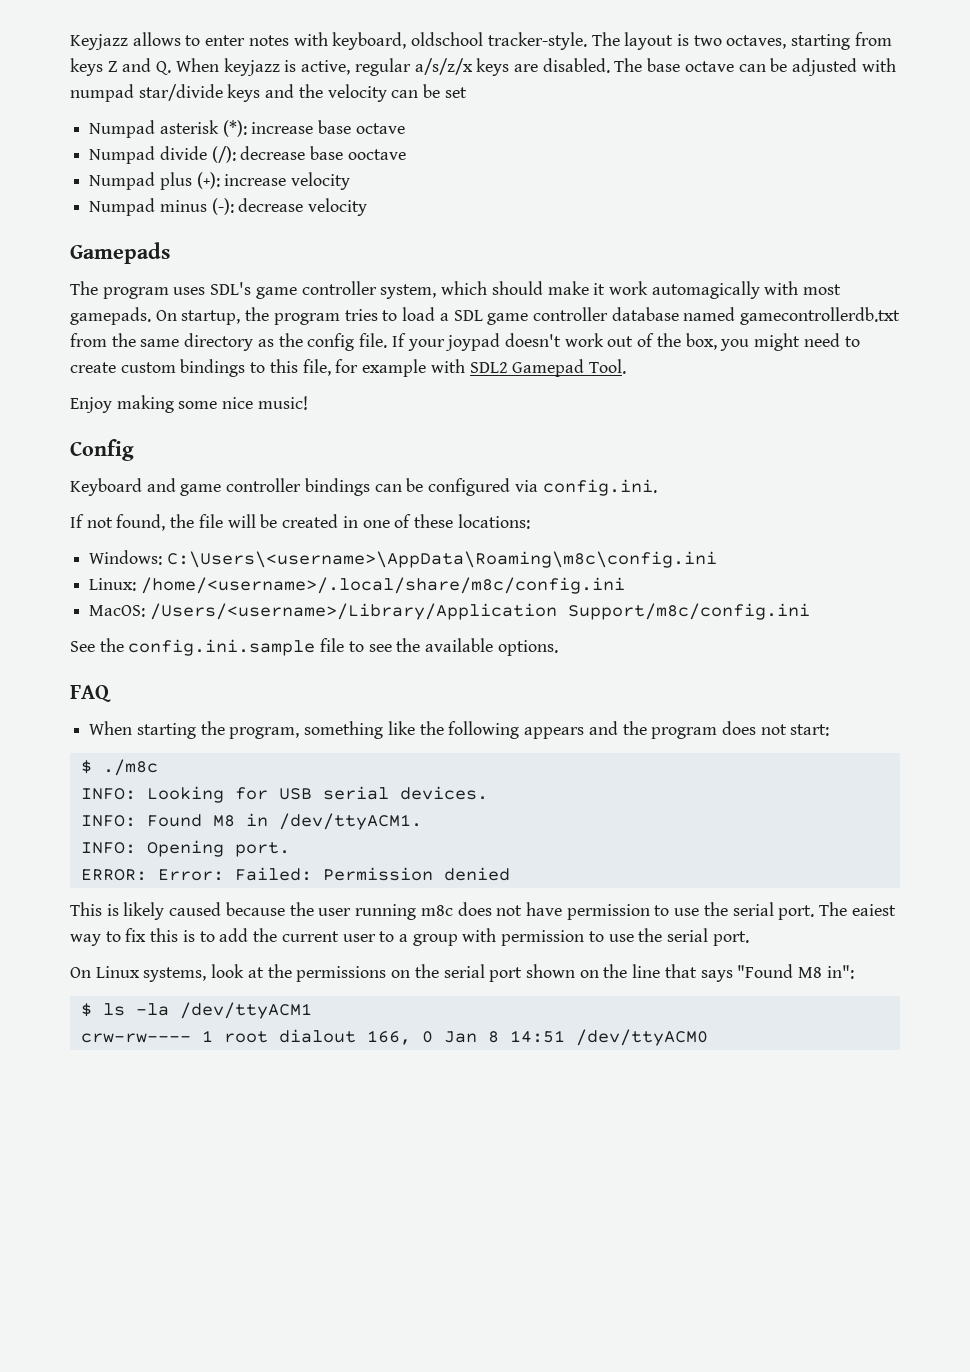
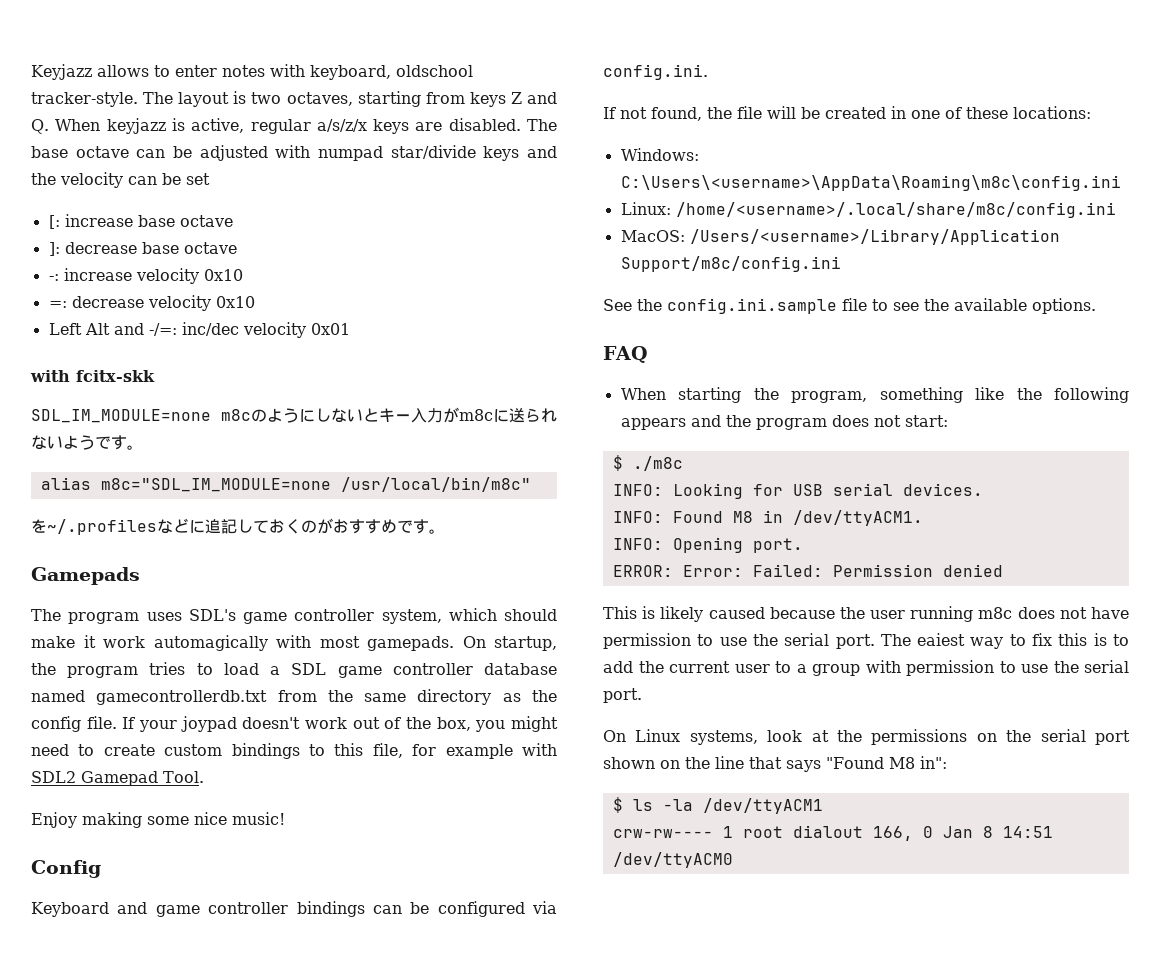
- Numpad asterisk (*): increase base octave
+ [: increase base octave
- Numpad divide (/): decrease base ooctave
- Numpad plus (+): increase velocity
- Numpad minus (-): decrease velocity
+ ]: decrease base octave
+ -: increase velocity 0x10
+ =: decrease velocity 0x10
+ Left Alt and -/=: inc/dec velocity 0x01
+ with fcitx-skk
+ SDL_IM_MODULE=none m8cのようにしないとキー入力がm8cに送られないようです。
+ alias m8c="SDL_IM_MODULE=none /usr/local/bin/m8c"
+ を~/.profilesなどに追記しておくのがおすすめです。

